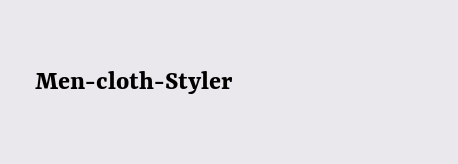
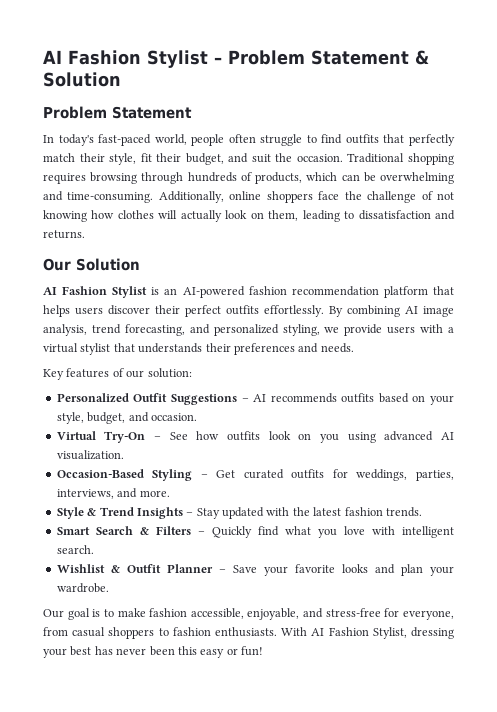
- Men-cloth-Styler
+ AI Fashion Stylist – Problem Statement & Solution
+ Problem Statement
+ In today's fast-paced world, people often struggle to find outfits that perfectly match their style, fit their budget, and suit the occasion. Traditional shopping requires browsing through hundreds of products, which can be overwhelming and time-consuming. Additionally, online shoppers face the challenge of not knowing how clothes will actually look on them, leading to dissatisfaction and returns.
+ Our Solution
+ AI Fashion Stylist is an AI-powered fashion recommendation platform that helps users discover their perfect outfits effortlessly. By combining AI image analysis, trend forecasting, and personalized styling, we provide users with a virtual stylist that understands their preferences and needs.
+ Key features of our solution:
+ Personalized Outfit Suggestions – AI recommends outfits based on your style, budget, and occasion.
+ Virtual Try-On – See how outfits look on you using advanced AI visualization.
+ Occasion-Based Styling – Get curated outfits for weddings, parties, interviews, and more.
+ Style & Trend Insights – Stay updated with the latest fashion trends.
+ Smart Search & Filters – Quickly find what you love with intelligent search.
+ Wishlist & Outfit Planner – Save your favorite looks and plan your wardrobe.
+ Our goal is to make fashion accessible, enjoyable, and stress-free for everyone, from casual shoppers to fashion enthusiasts. With AI Fashion Stylist, dressing your best has never been this easy or fun!

